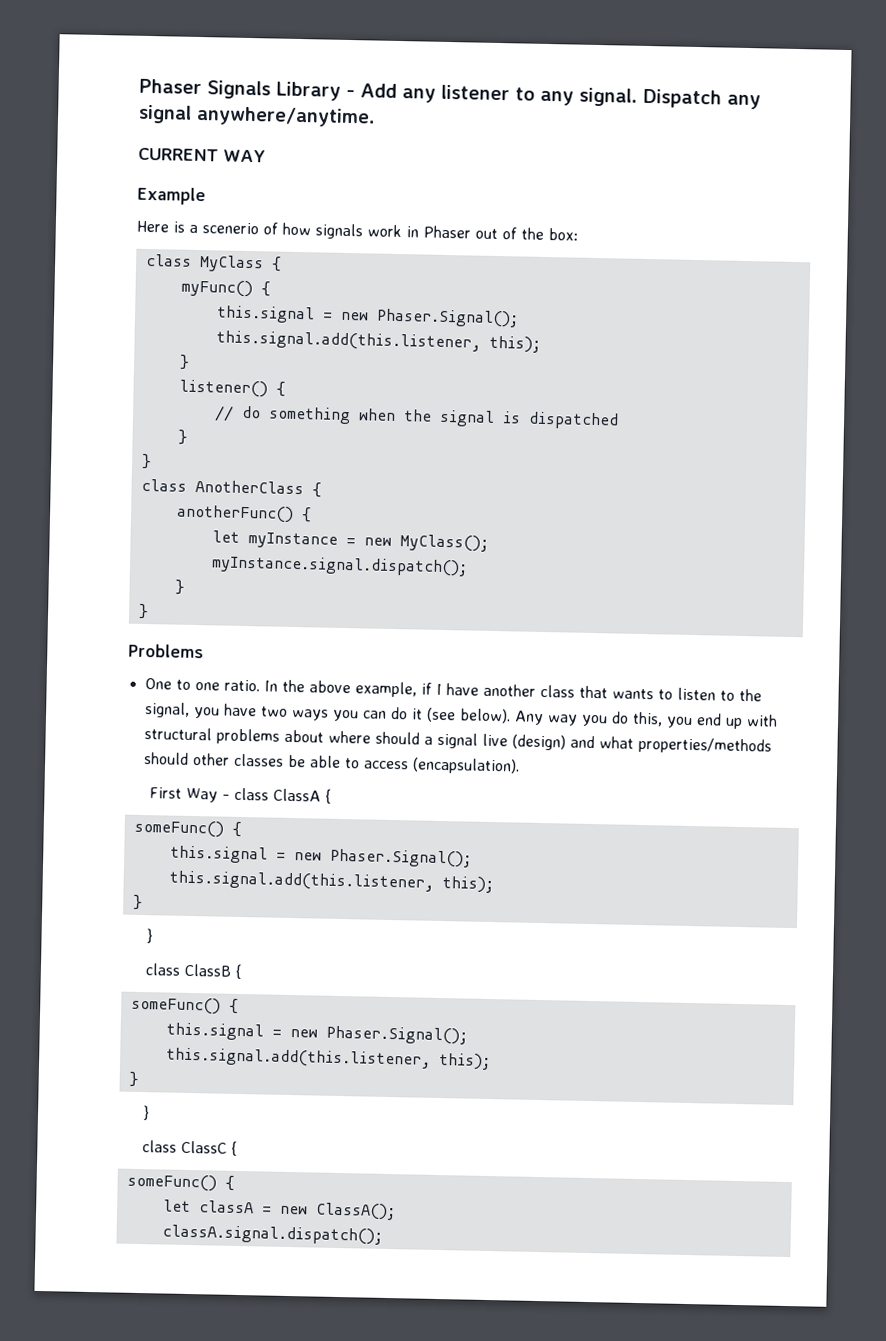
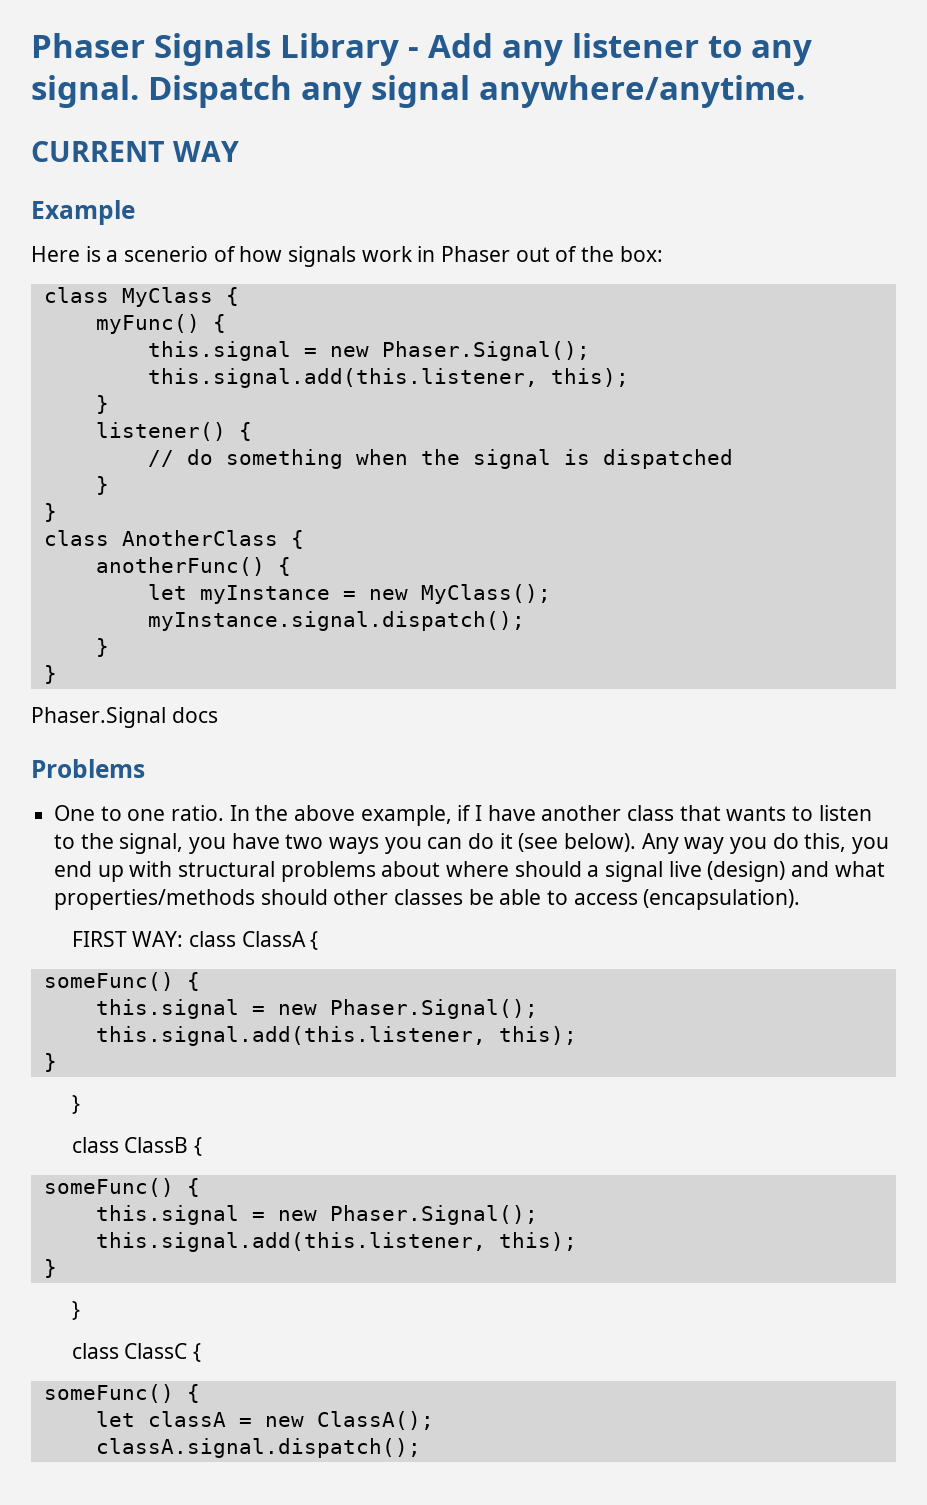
+ Phaser.Signal docs
- First Way - class ClassA {
+ FIRST WAY: class ClassA {

